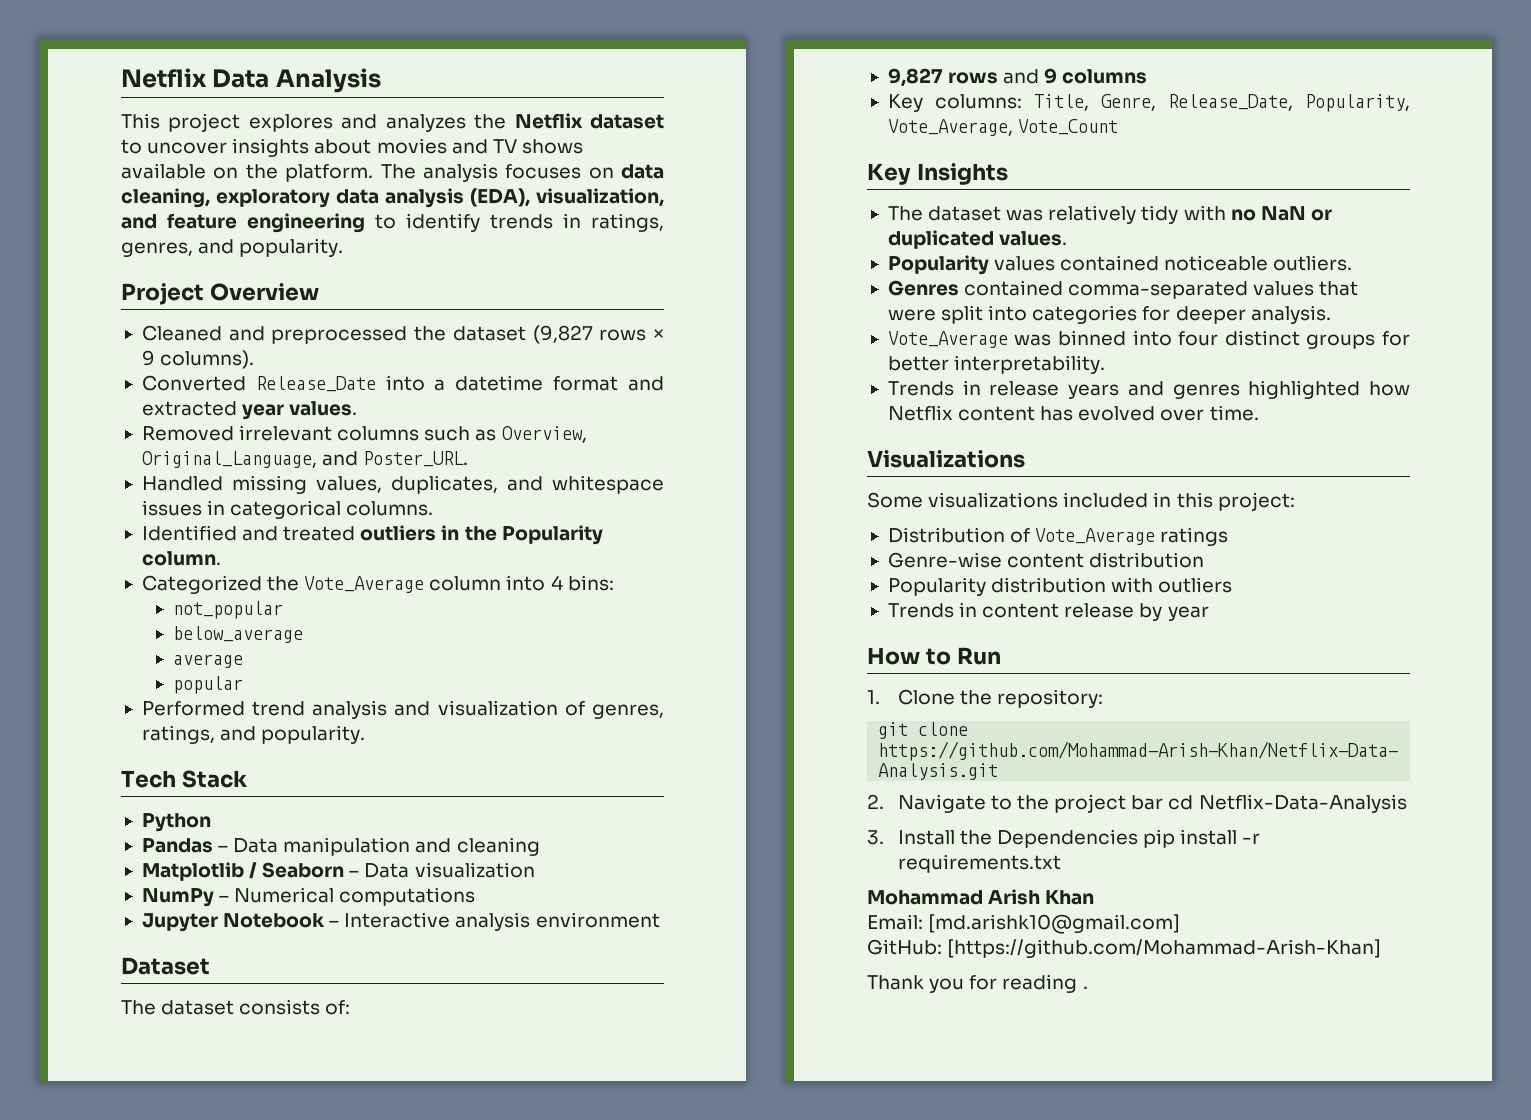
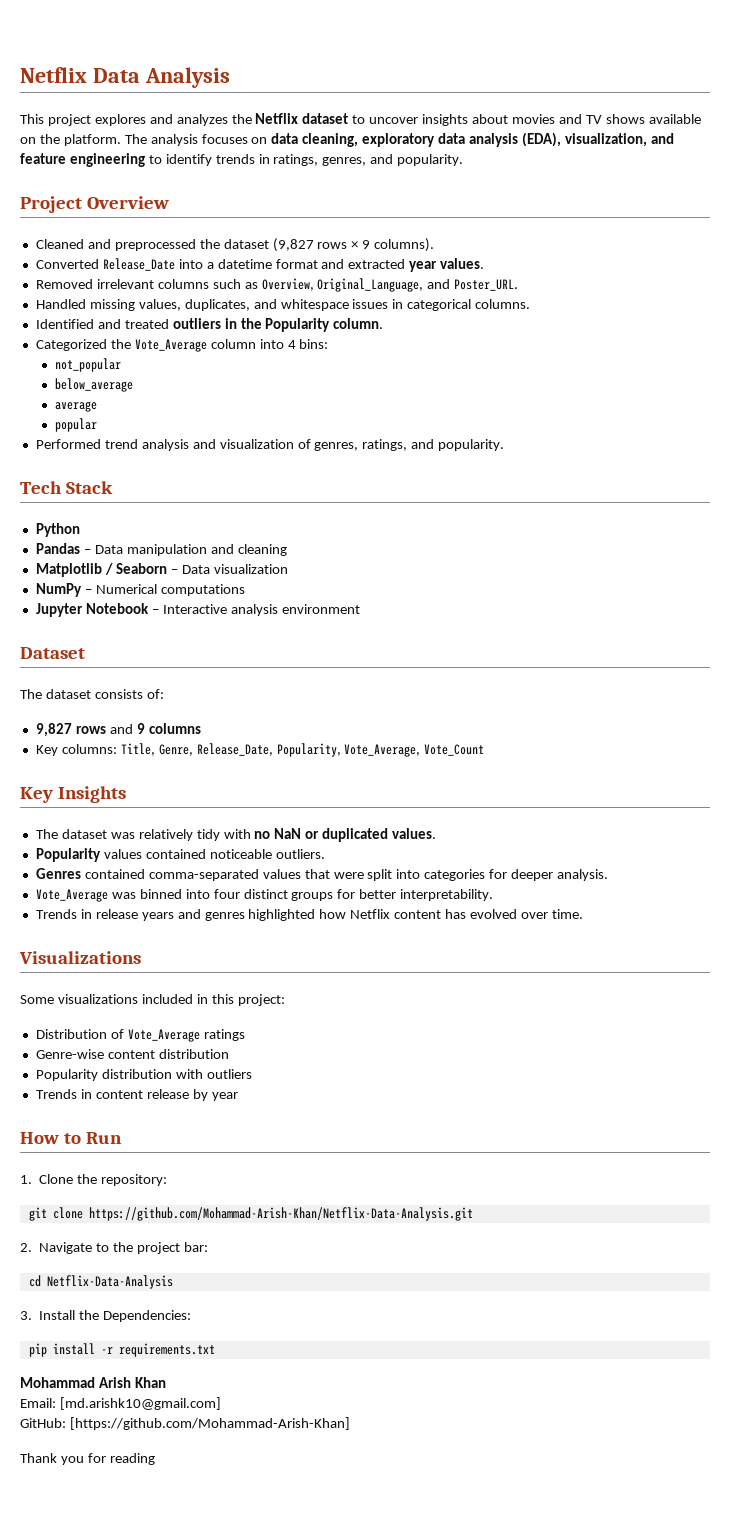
- 2. Navigate to the project bar cd Netflix-Data-Analysis
+ 2. Navigate to the project bar:
+ cd Netflix-Data-Analysis
- 3. Install the Dependencies pip install -r requirements.txt
+ 3. Install the Dependencies:
+ pip install -r requirements.txt
- Thank you for reading .
+ Thank you for reading

